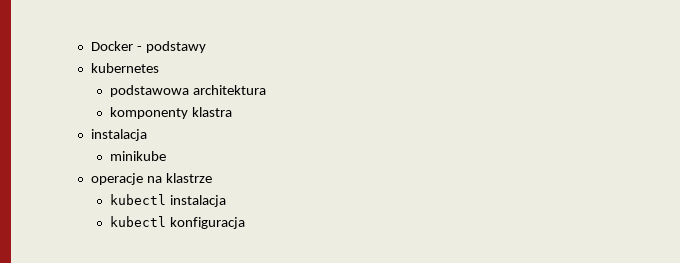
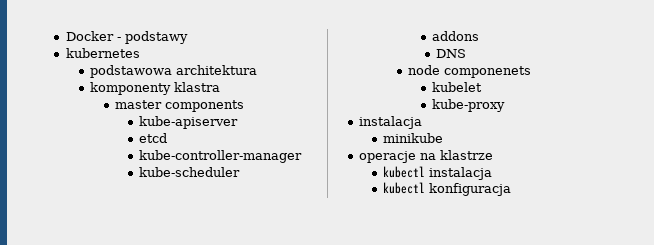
+ master components
+ kube-apiserver
+ etcd
+ kube-controller-manager
+ kube-scheduler
+ addons
+ DNS
+ node componenets
+ kubelet
+ kube-proxy

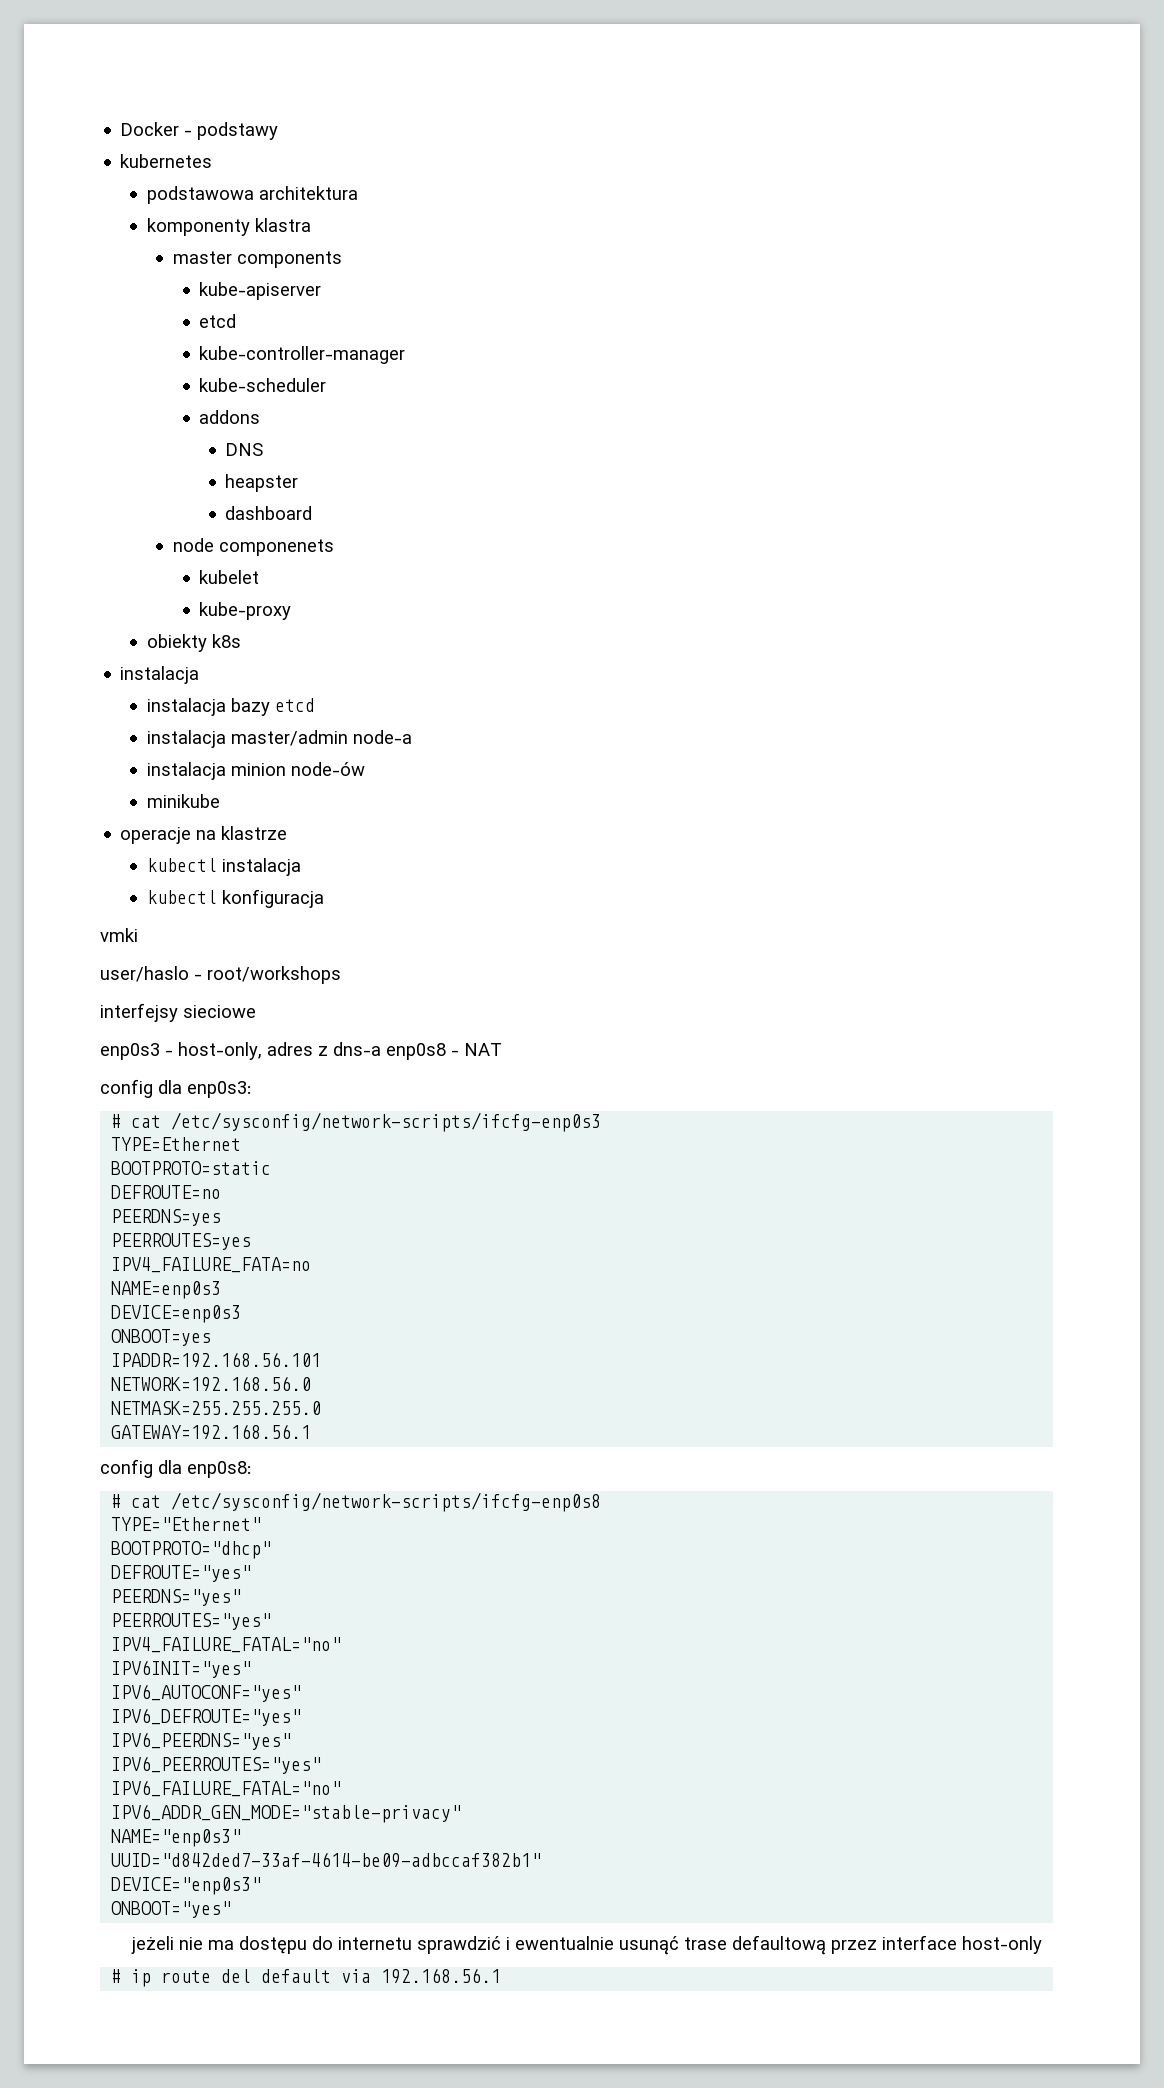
+ heapster
+ dashboard
  kube-proxy
+ obiekty k8s
  instalacja
+ instalacja bazy etcd
+ instalacja master/admin node-a
+ instalacja minion node-ów
+ vmki
+ user/haslo - root/workshops
+ interfejsy sieciowe
+ enp0s3 - host-only, adres z dns-a enp0s8 - NAT
+ config dla enp0s3:
+ # cat /etc/sysconfig/network-scripts/ifcfg-enp0s3
+ TYPE=Ethernet
+ BOOTPROTO=static
+ DEFROUTE=no
+ PEERDNS=yes
+ PEERROUTES=yes
+ IPV4_FAILURE_FATA=no
+ NAME=enp0s3
+ DEVICE=enp0s3
+ ONBOOT=yes
+ IPADDR=192.168.56.101
+ NETWORK=192.168.56.0
+ NETMASK=255.255.255.0
+ GATEWAY=192.168.56.1
+ config dla enp0s8:
+ # cat /etc/sysconfig/network-scripts/ifcfg-enp0s8
+ TYPE="Ethernet"
+ BOOTPROTO="dhcp"
+ DEFROUTE="yes"
+ PEERDNS="yes"
+ PEERROUTES="yes"
+ IPV4_FAILURE_FATAL="no"
+ IPV6INIT="yes"
+ IPV6_AUTOCONF="yes"
+ IPV6_DEFROUTE="yes"
+ IPV6_PEERDNS="yes"
+ IPV6_PEERROUTES="yes"
+ IPV6_FAILURE_FATAL="no"
+ IPV6_ADDR_GEN_MODE="stable-privacy"
+ NAME="enp0s3"
+ UUID="d842ded7-33af-4614-be09-adbccaf382b1"
+ DEVICE="enp0s3"
+ ONBOOT="yes"
+ jeżeli nie ma dostępu do internetu sprawdzić i ewentualnie usunąć trase defaultową przez interface host-only
+ # ip route del default via 192.168.56.1

